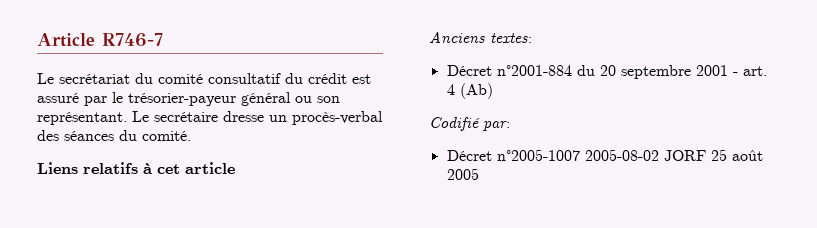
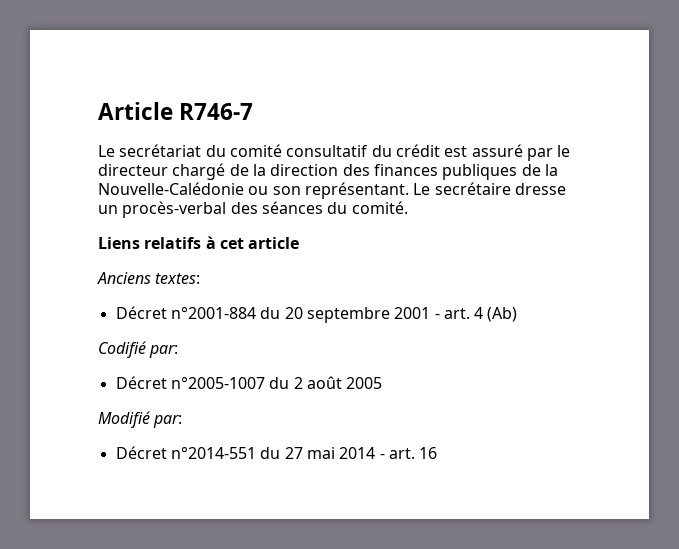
- Le secrétariat du comité consultatif du crédit est assuré par le trésorier-payeur général ou son représentant.
+ Le secrétariat du comité consultatif du crédit est assuré par le directeur chargé de la direction des finances publiques de la Nouvelle-Calédonie ou son représentant.
- Décret n°2005-1007 2005-08-02 JORF 25 août 2005
+ Décret n°2005-1007 du 2 août 2005
+ Modifié par:
+ Décret n°2014-551 du 27 mai 2014 - art. 16

